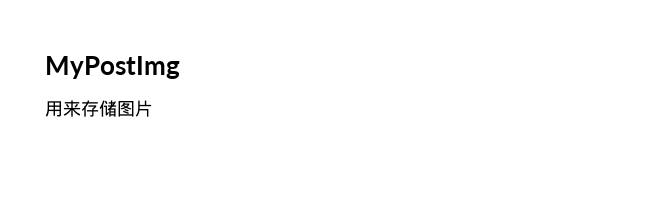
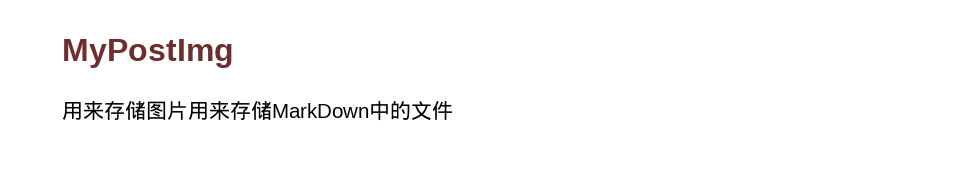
- 用来存储图片
+ 用来存储图片用来存储MarkDown中的文件

